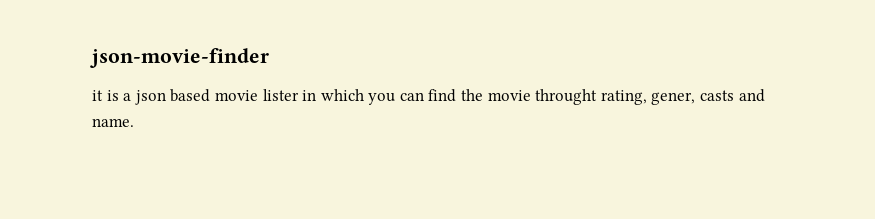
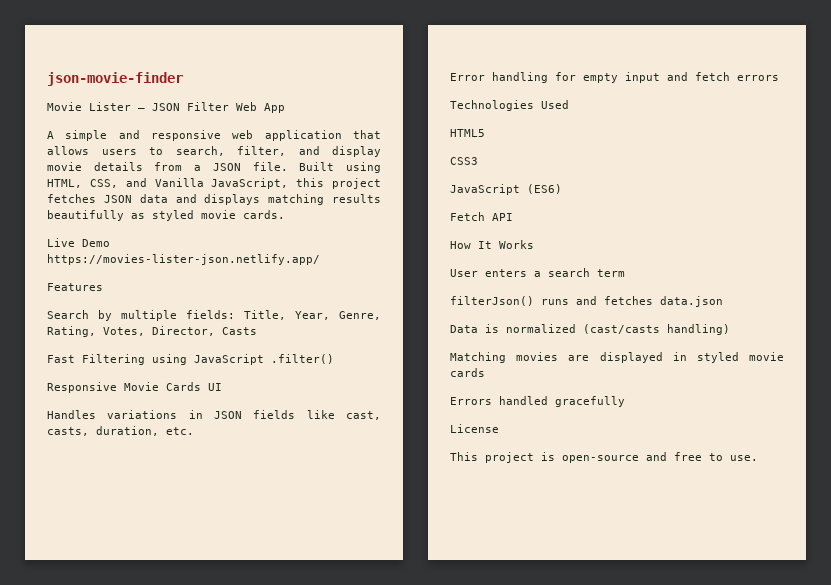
- it is a json based movie lister in which you can find the movie throught rating, gener, casts and name.
+ Movie Lister – JSON Filter Web App
+ A simple and responsive web application that allows users to search, filter, and display movie details from a JSON file. Built using HTML, CSS, and Vanilla JavaScript, this project fetches JSON data and displays matching results beautifully as styled movie cards.
+ Live Demo https://movies-lister-json.netlify.app/
+ Features
+ Search by multiple fields: Title, Year, Genre, Rating, Votes, Director, Casts
+ Fast Filtering using JavaScript .filter()
+ Responsive Movie Cards UI
+ Handles variations in JSON fields like cast, casts, duration, etc.
+ Error handling for empty input and fetch errors
+ Technologies Used
+ HTML5
+ CSS3
+ JavaScript (ES6)
+ Fetch API
+ How It Works
+ User enters a search term
+ filterJson() runs and fetches data.json
+ Data is normalized (cast/casts handling)
+ Matching movies are displayed in styled movie cards
+ Errors handled gracefully
+ License
+ This project is open-source and free to use.

